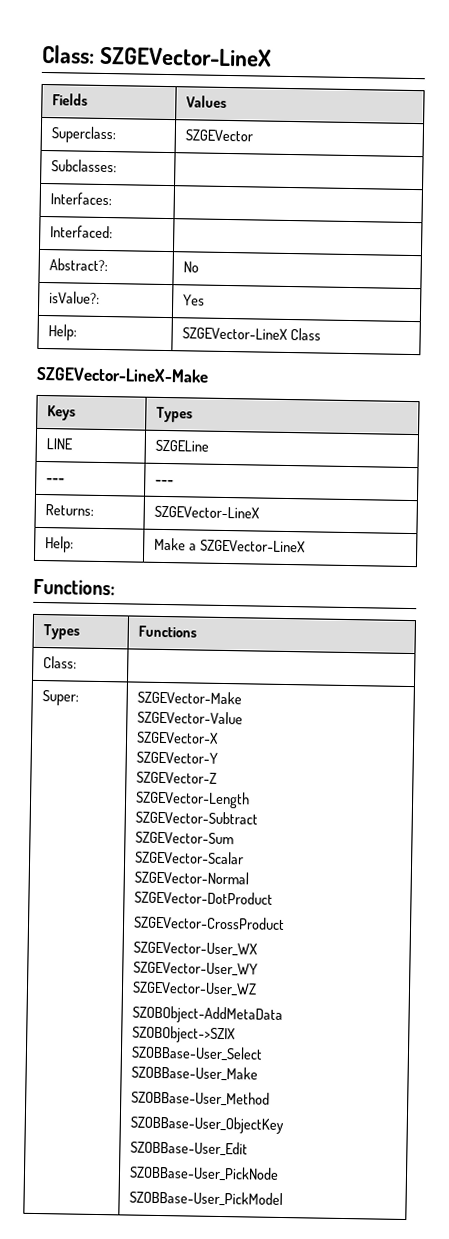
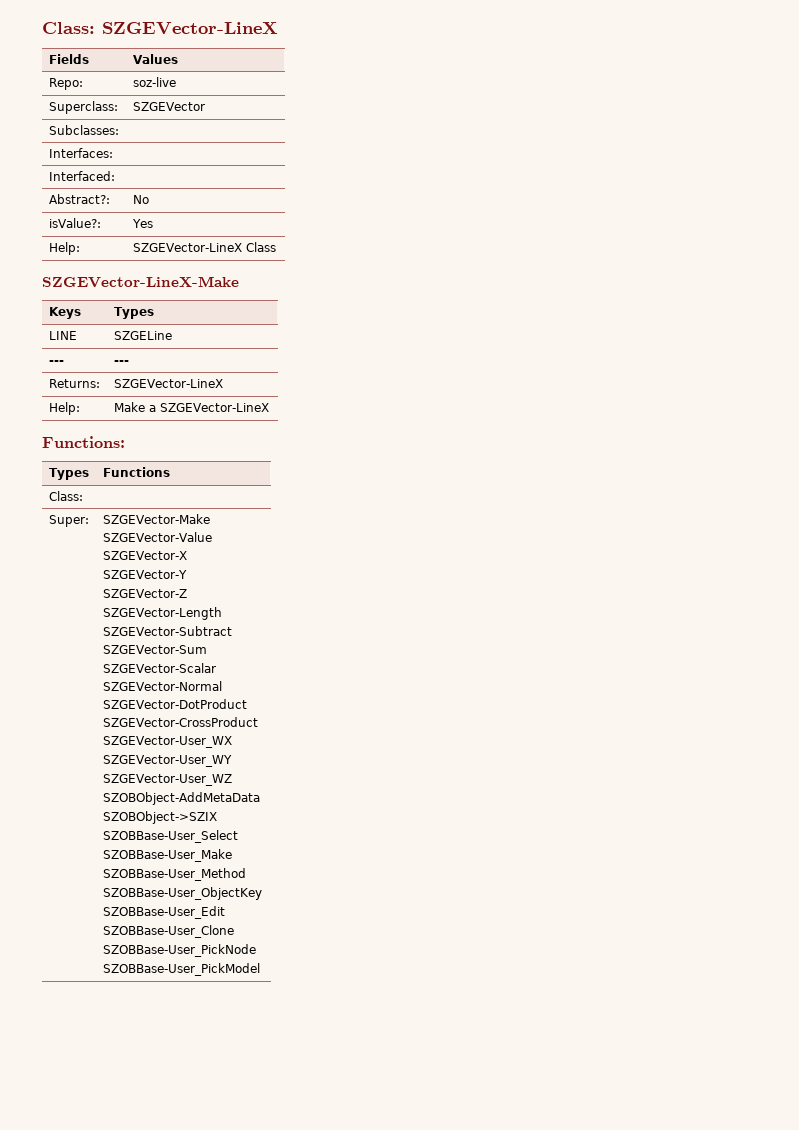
+ Repo: | soz-live
  Super: | SZGEVector-Make
  SZGEVector-Value
  SZGEVector-X
  SZGEVector-Y
  SZGEVector-Z
  SZGEVector-Length
  SZGEVector-Subtract
  SZGEVector-Sum
  SZGEVector-Scalar
  SZGEVector-Normal
  SZGEVector-DotProduct
  SZGEVector-CrossProduct
  SZGEVector-User_WX
  SZGEVector-User_WY
  SZGEVector-User_WZ
  SZOBObject-AddMetaData
  SZOBObject->SZIX
  SZOBBase-User_Select
  SZOBBase-User_Make
  SZOBBase-User_Method
  SZOBBase-User_ObjectKey
  SZOBBase-User_Edit
+ SZOBBase-User_Clone

